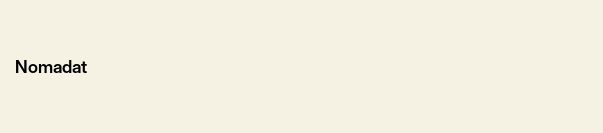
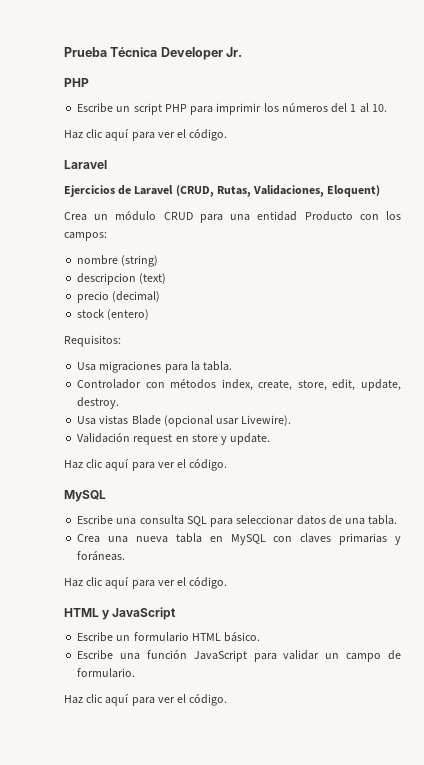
- Nomadat
+ Prueba Técnica Developer Jr.
+ PHP
+ Escribe un script PHP para imprimir los números del 1 al 10.
+ Haz clic aquí para ver el código.
+ Laravel
+ Ejercicios de Laravel (CRUD, Rutas, Validaciones, Eloquent)
+ Crea un módulo CRUD para una entidad Producto con los campos:
+ nombre (string)
+ descripcion (text)
+ precio (decimal)
+ stock (entero)
+ Requisitos:
+ Usa migraciones para la tabla.
+ Controlador con métodos index, create, store, edit, update, destroy.
+ Usa vistas Blade (opcional usar Livewire).
+ Validación request en store y update.
+ Haz clic aquí para ver el código.
+ MySQL
+ Escribe una consulta SQL para seleccionar datos de una tabla.
+ Crea una nueva tabla en MySQL con claves primarias y foráneas.
+ Haz clic aquí para ver el código.
+ HTML y JavaScript
+ Escribe un formulario HTML básico.
+ Escribe una función JavaScript para validar un campo de formulario.
+ Haz clic aquí para ver el código.

